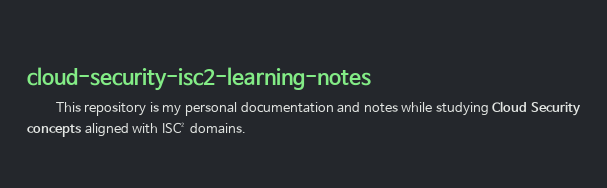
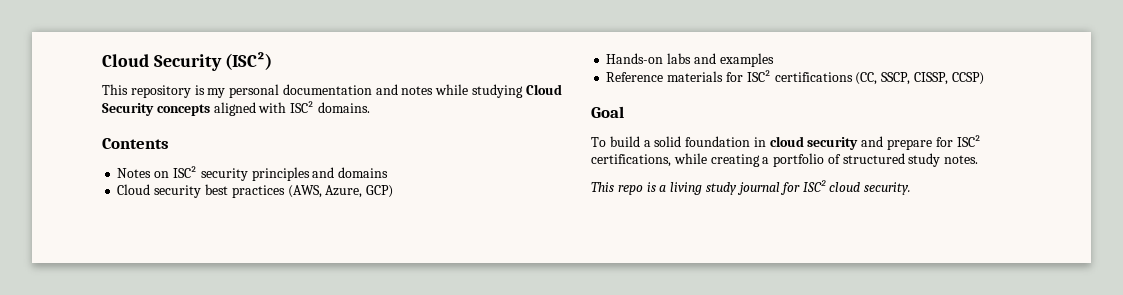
- cloud-security-isc2-learning-notes
+ Cloud Security (ISC²)
+ Contents
+ Notes on ISC² security principles and domains
+ Cloud security best practices (AWS, Azure, GCP)
+ Hands-on labs and examples
+ Reference materials for ISC² certifications (CC, SSCP, CISSP, CCSP)
+ Goal
+ To build a solid foundation in cloud security and prepare for ISC² certifications, while creating a portfolio of structured study notes.
+ This repo is a living study journal for ISC² cloud security.

